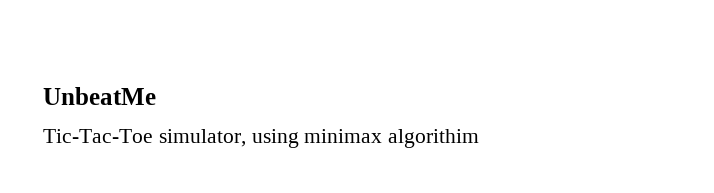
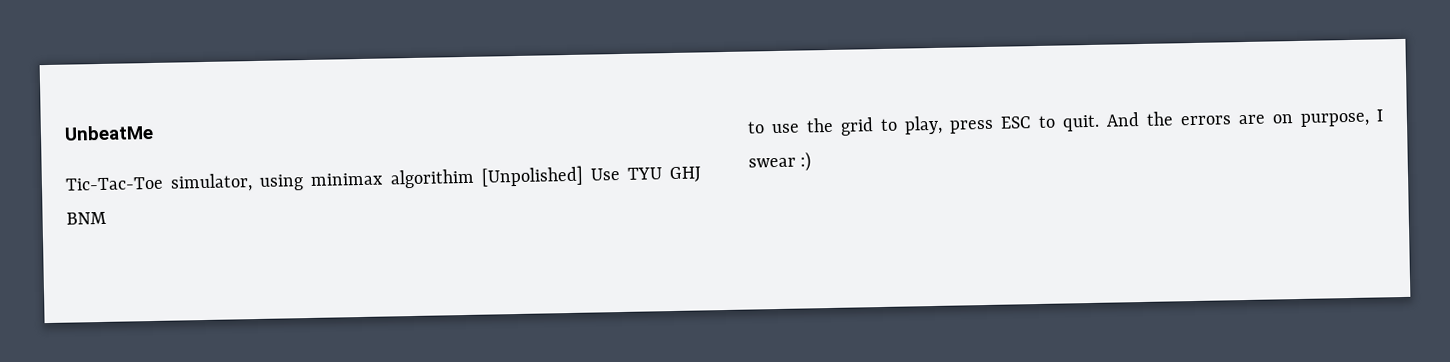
- Tic-Tac-Toe simulator, using minimax algorithim
+ Tic-Tac-Toe simulator, using minimax algorithim [Unpolished] Use TYU GHJ BNM
+ to use the grid to play, press ESC to quit. And the errors are on purpose, I swear :)

